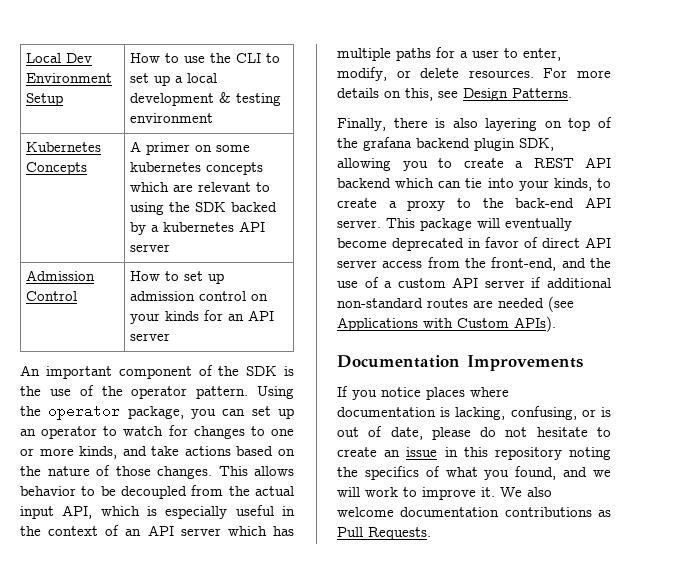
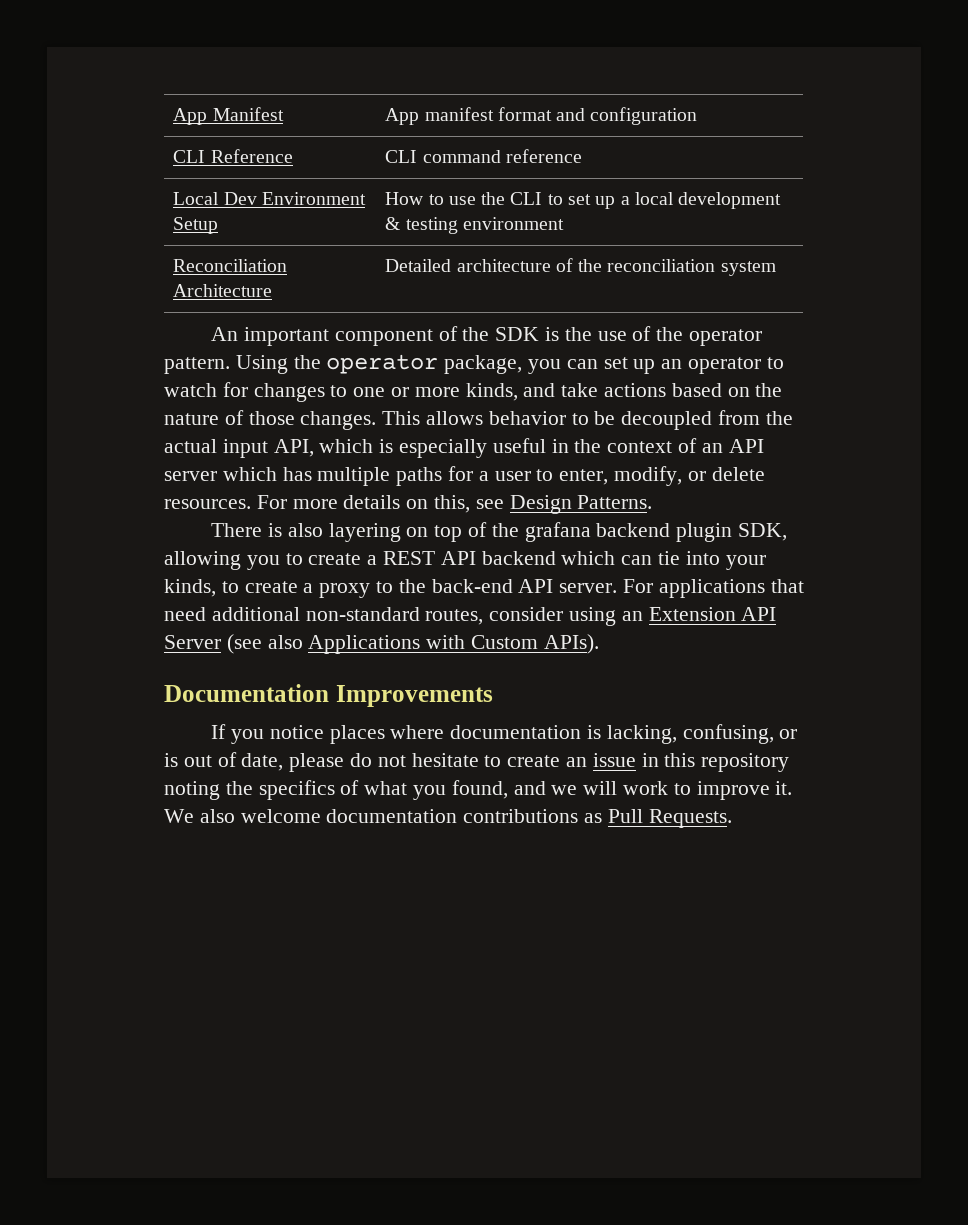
+ App Manifest | App manifest format and configuration
+ CLI Reference | CLI command reference
- Kubernetes Concepts | A primer on some kubernetes concepts which are relevant to using the SDK backed by a kubernetes API server
- Admission Control | How to set up admission control on your kinds for an API server
+ Reconciliation Architecture | Detailed architecture of the reconciliation system
- Finally, there is also layering on top of the grafana backend plugin SDK, allowing you to create a REST API backend which can tie into your kinds, to create a proxy to the back-end API server.
+ There is also layering on top of the grafana backend plugin SDK, allowing you to create a REST API backend which can tie into your kinds, to create a proxy to the back-end API server.
- This package will eventually become deprecated in favor of direct API server access from the front-end, and the use of a custom API server if additional non-standard routes are needed (see Applications with Custom APIs).
+ For applications that need additional non-standard routes, consider using an Extension API Server (see also Applications with Custom APIs).

